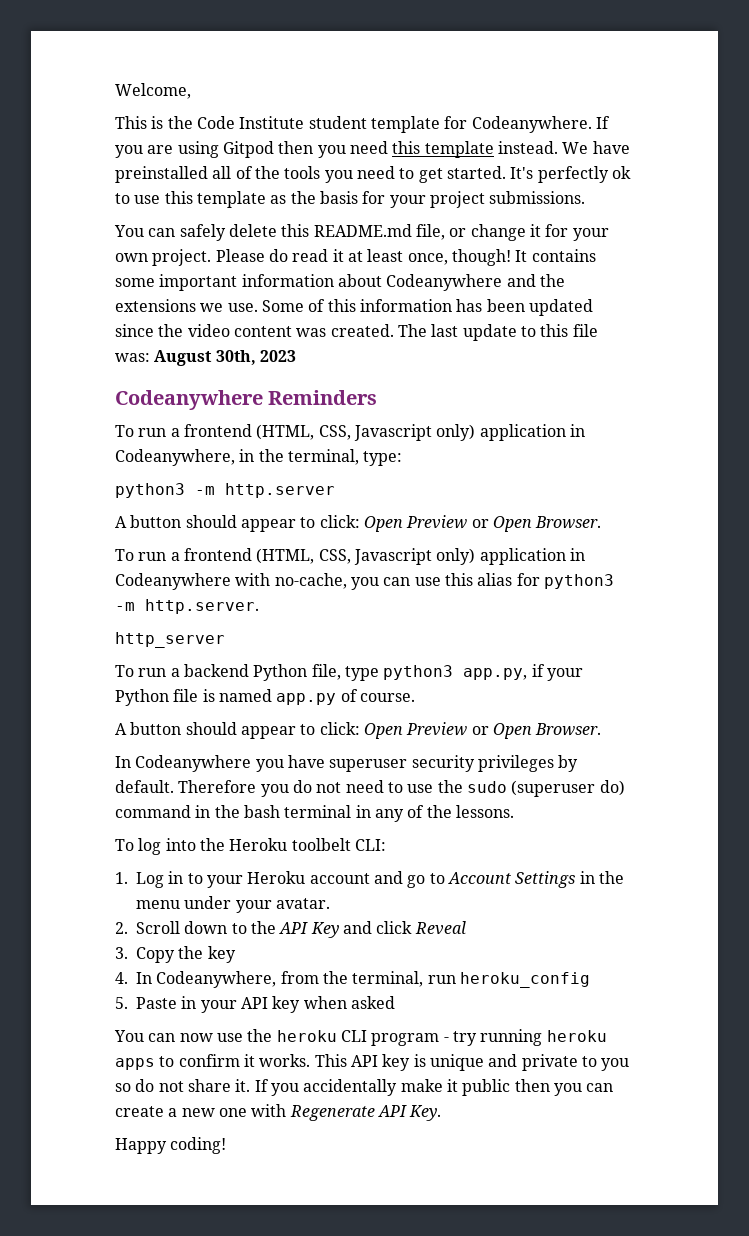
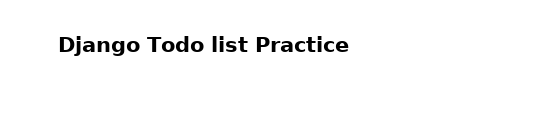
- Welcome,
- This is the Code Institute student template for Codeanywhere. If you are using Gitpod then you need this template instead. We have preinstalled all of the tools you need to get started. It's perfectly ok to use this template as the basis for your project submissions.
- You can safely delete this README.md file, or change it for your own project. Please do read it at least once, though! It contains some important information about Codeanywhere and the extensions we use. Some of this information has been updated since the video content was created. The last update to this file was: August 30th, 2023
- Codeanywhere Reminders
- To run a frontend (HTML, CSS, Javascript only) application in Codeanywhere, in the terminal, type:
- python3 -m http.server
- A button should appear to click: Open Preview or Open Browser.
- To run a frontend (HTML, CSS, Javascript only) application in Codeanywhere with no-cache, you can use this alias for python3 -m http.server.
- http_server
- To run a backend Python file, type python3 app.py, if your Python file is named app.py of course.
- A button should appear to click: Open Preview or Open Browser.
- In Codeanywhere you have superuser security privileges by default. Therefore you do not need to use the sudo (superuser do) command in the bash terminal in any of the lessons.
- To log into the Heroku toolbelt CLI:
- 1. Log in to your Heroku account and go to Account Settings in the menu under your avatar.
- 2. Scroll down to the API Key and click Reveal
- 3. Copy the key
- 4. In Codeanywhere, from the terminal, run heroku_config
- 5. Paste in your API key when asked
- You can now use the heroku CLI program - try running heroku apps to confirm it works. This API key is unique and private to you so do not share it. If you accidentally make it public then you can create a new one with Regenerate API Key.
- Happy coding!
+ Django Todo list Practice

